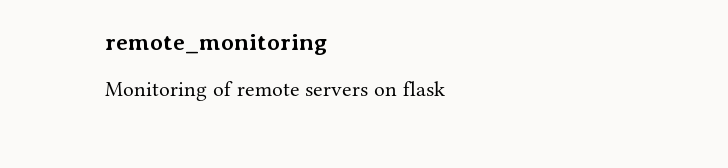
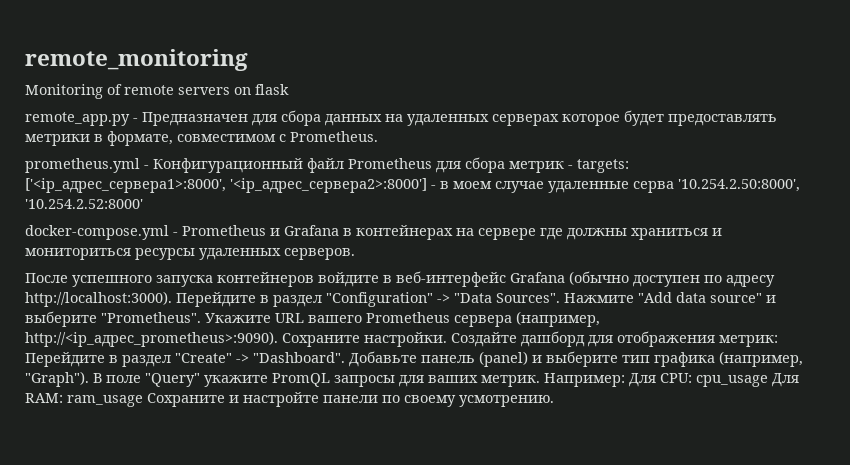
+ remote_app.py - Предназначен для сбора данных на удаленных серверах которое будет предоставлять метрики в формате, совместимом с Prometheus.
+ prometheus.yml - Конфигурационный файл Prometheus для сбора метрик - targets: ['<ip_адрес_сервера1>:8000', '<ip_адрес_сервера2>:8000'] - в моем случае удаленные серва '10.254.2.50:8000', '10.254.2.52:8000'
+ docker-compose.yml - Prometheus и Grafana в контейнерах на сервере где должны храниться и мониториться ресурсы удаленных серверов.
+ После успешного запуска контейнеров войдите в веб-интерфейс Grafana (обычно доступен по адресу http://localhost:3000). Перейдите в раздел "Configuration" -> "Data Sources". Нажмите "Add data source" и выберите "Prometheus". Укажите URL вашего Prometheus сервера (например, http://<ip_адрес_prometheus>:9090). Сохраните настройки. Создайте дашборд для отображения метрик: Перейдите в раздел "Create" -> "Dashboard". Добавьте панель (panel) и выберите тип графика (например, "Graph"). В поле "Query" укажите PromQL запросы для ваших метрик. Например: Для CPU: cpu_usage Для RAM: ram_usage Сохраните и настройте панели по своему усмотрению.

